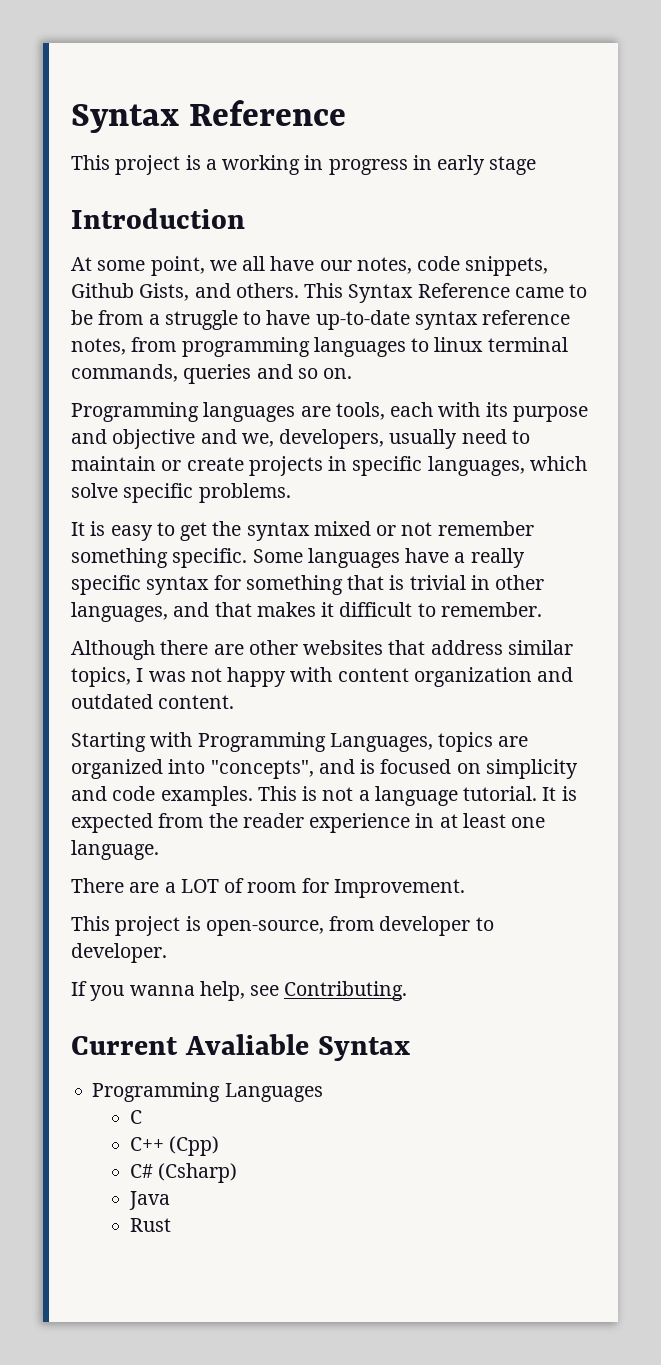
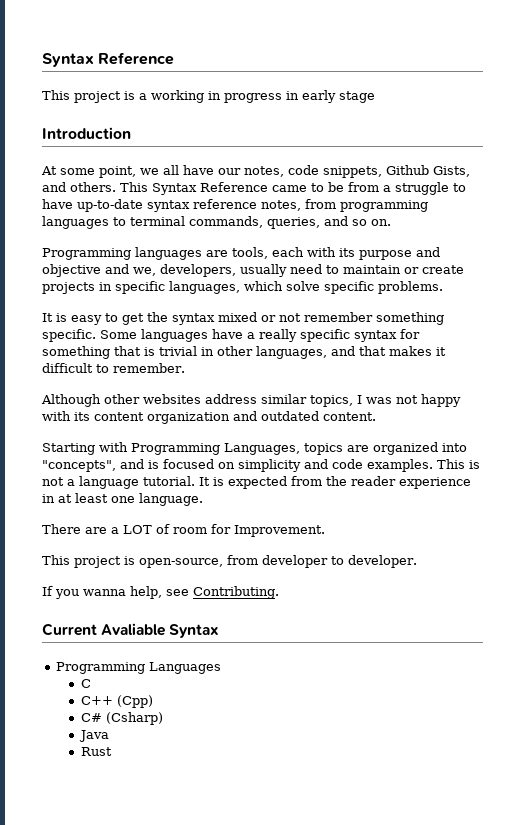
- This Syntax Reference came to be from a struggle to have up-to-date syntax reference notes, from programming languages to linux terminal commands, queries and so on.
+ This Syntax Reference came to be from a struggle to have up-to-date syntax reference notes, from programming languages to terminal commands, queries, and so on.
- Although there are other websites that address similar topics, I was not happy with content organization and outdated content.
+ Although other websites address similar topics, I was not happy with its content organization and outdated content.

